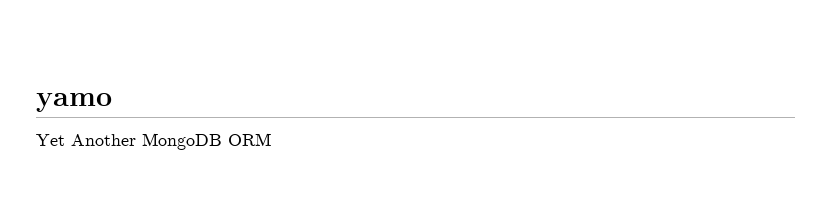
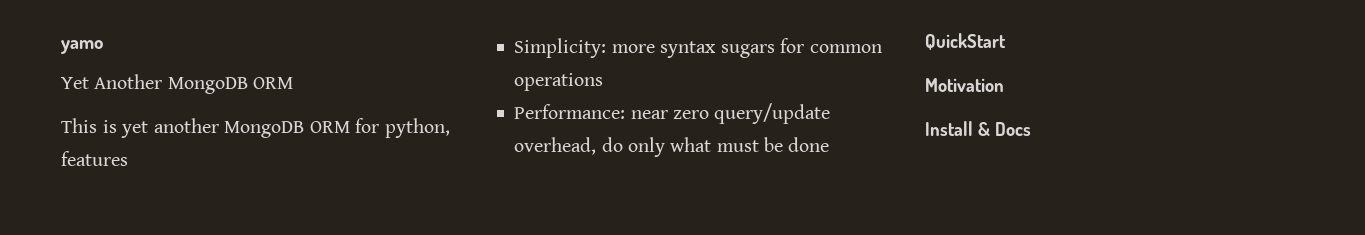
+ This is yet another MongoDB ORM for python, features
+ Simplicity: more syntax sugars for common operations
+ Performance: near zero query/update overhead, do only what must be done
+ QuickStart
+ Motivation
+ Install & Docs

